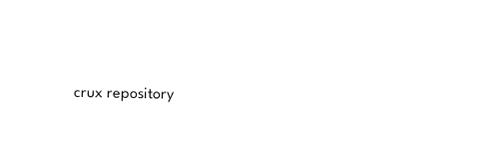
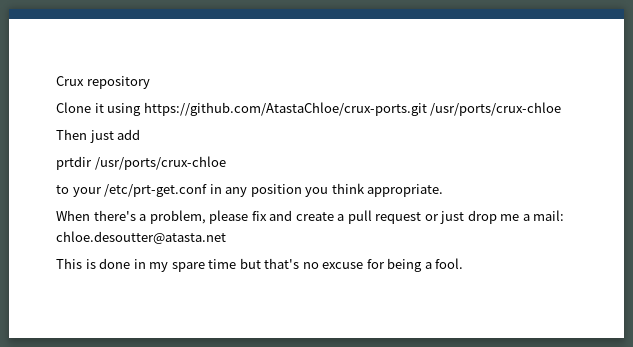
- crux repository
+ Crux repository
+ Clone it using https://github.com/AtastaChloe/crux-ports.git /usr/ports/crux-chloe
+ Then just add
+ prtdir /usr/ports/crux-chloe
+ to your /etc/prt-get.conf in any position you think appropriate.
+ When there's a problem, please fix and create a pull request or just drop me a mail: chloe.desoutter@atasta.net
+ This is done in my spare time but that's no excuse for being a fool.

